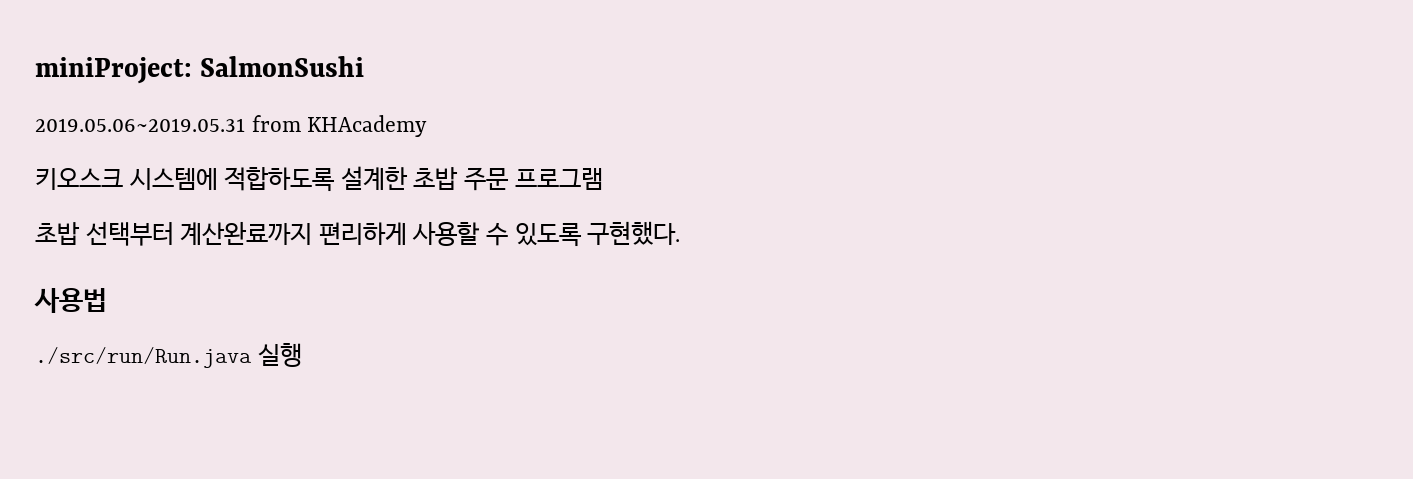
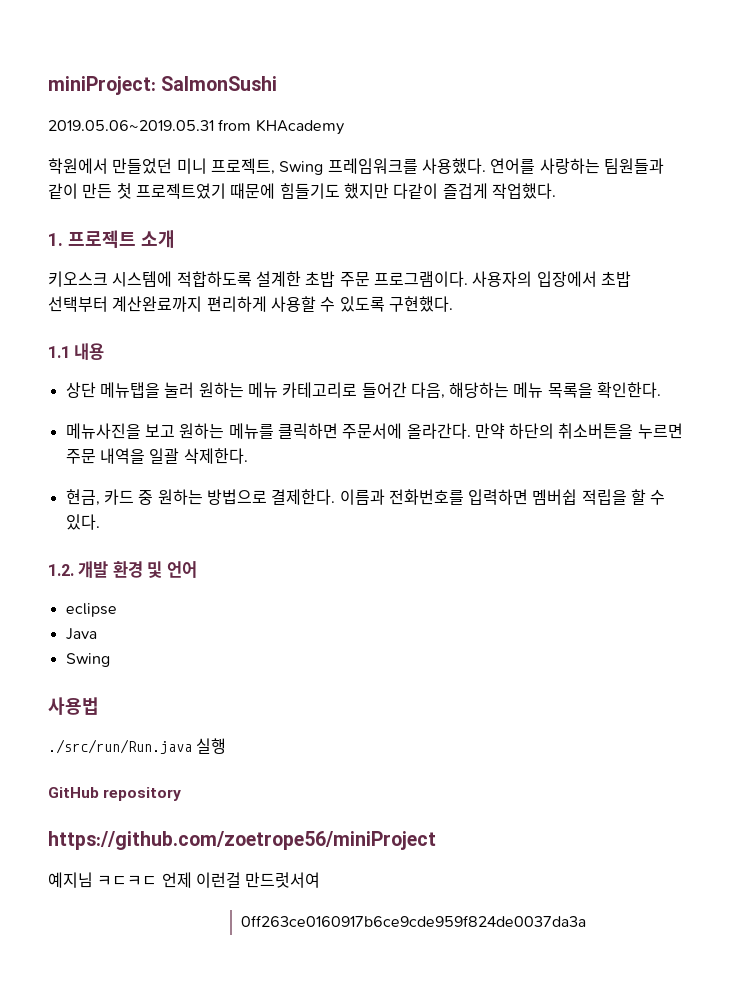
+ 학원에서 만들었던 미니 프로젝트, Swing 프레임워크를 사용했다. 연어를 사랑하는 팀원들과 같이 만든 첫 프로젝트였기 때문에 힘들기도 했지만 다같이 즐겁게 작업했다.
+ 1. 프로젝트 소개
- 키오스크 시스템에 적합하도록 설계한 초밥 주문 프로그램
- 초밥 선택부터 계산완료까지 편리하게 사용할 수 있도록 구현했다.
+ 키오스크 시스템에 적합하도록 설계한 초밥 주문 프로그램이다. 사용자의 입장에서 초밥 선택부터 계산완료까지 편리하게 사용할 수 있도록 구현했다.
+ 1.1 내용
+ 상단 메뉴탭을 눌러 원하는 메뉴 카테고리로 들어간 다음, 해당하는 메뉴 목록을 확인한다.
+ 메뉴사진을 보고 원하는 메뉴를 클릭하면 주문서에 올라간다. 만약 하단의 취소버튼을 누르면 주문 내역을 일괄 삭제한다.
+ 현금, 카드 중 원하는 방법으로 결제한다. 이름과 전화번호를 입력하면 멤버쉽 적립을 할 수 있다.
+ 1.2. 개발 환경 및 언어
+ eclipse
+ Java
+ Swing
  사용법
  ./src/run/Run.java 실행
+ GitHub repository
+ https://github.com/zoetrope56/miniProject
+ 예지님 ㅋㄷㅋㄷ 언제 이런걸 만드럿서여
+ 0ff263ce0160917b6ce9cde959f824de0037da3a

